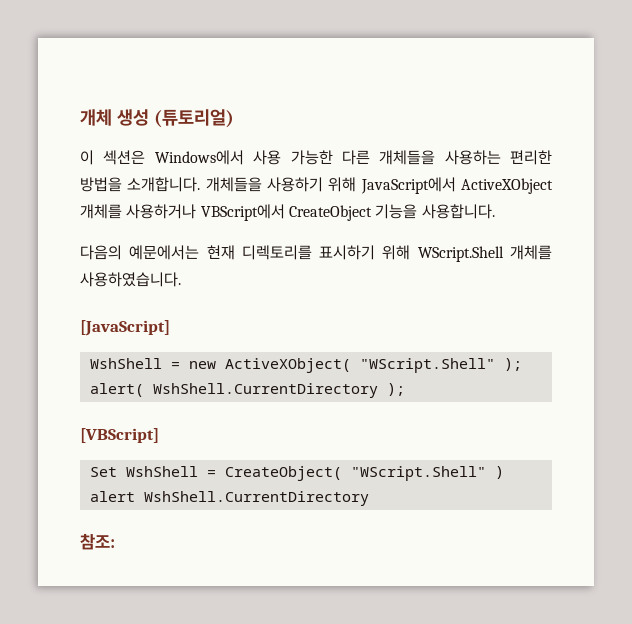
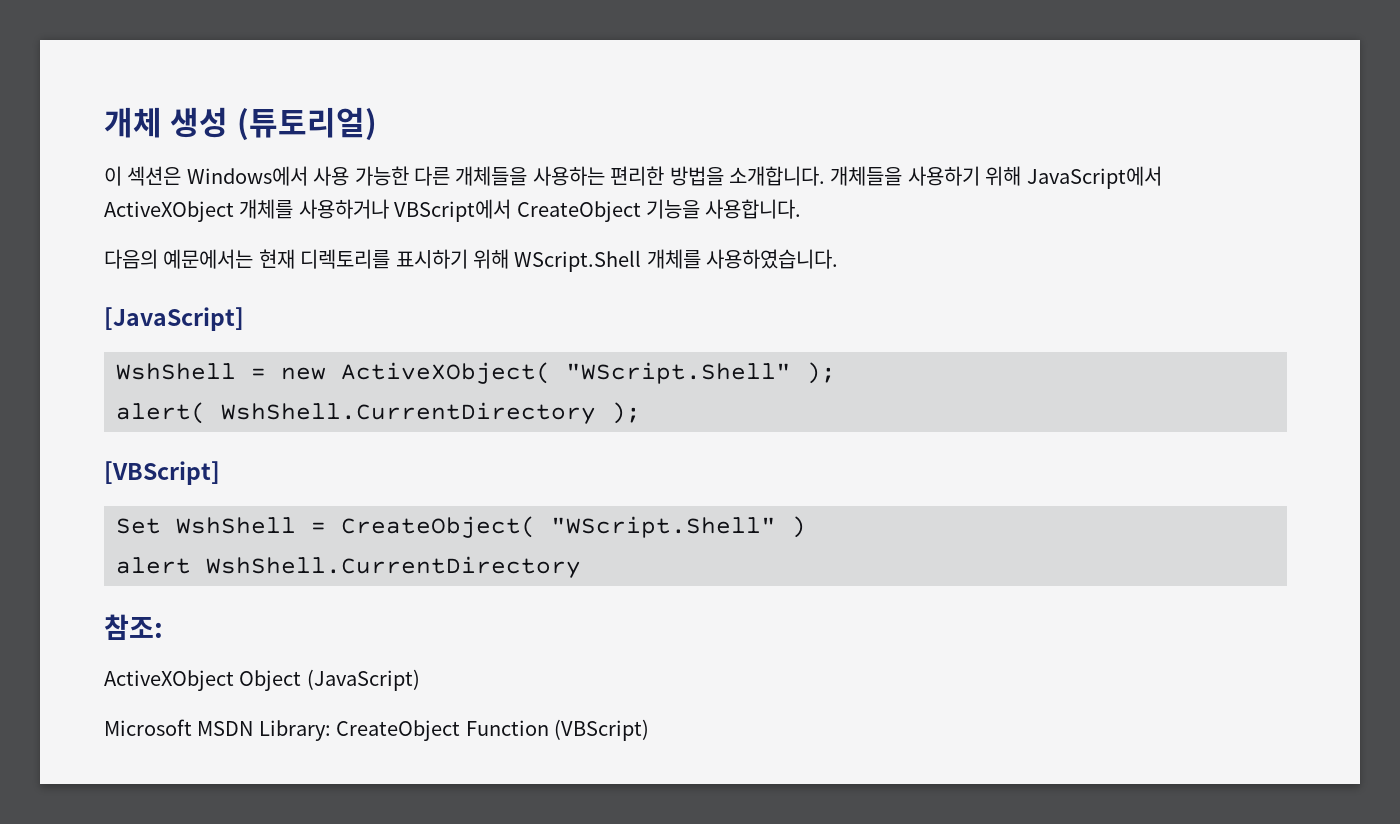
+ ActiveXObject Object (JavaScript)
+ Microsoft MSDN Library: CreateObject Function (VBScript)

